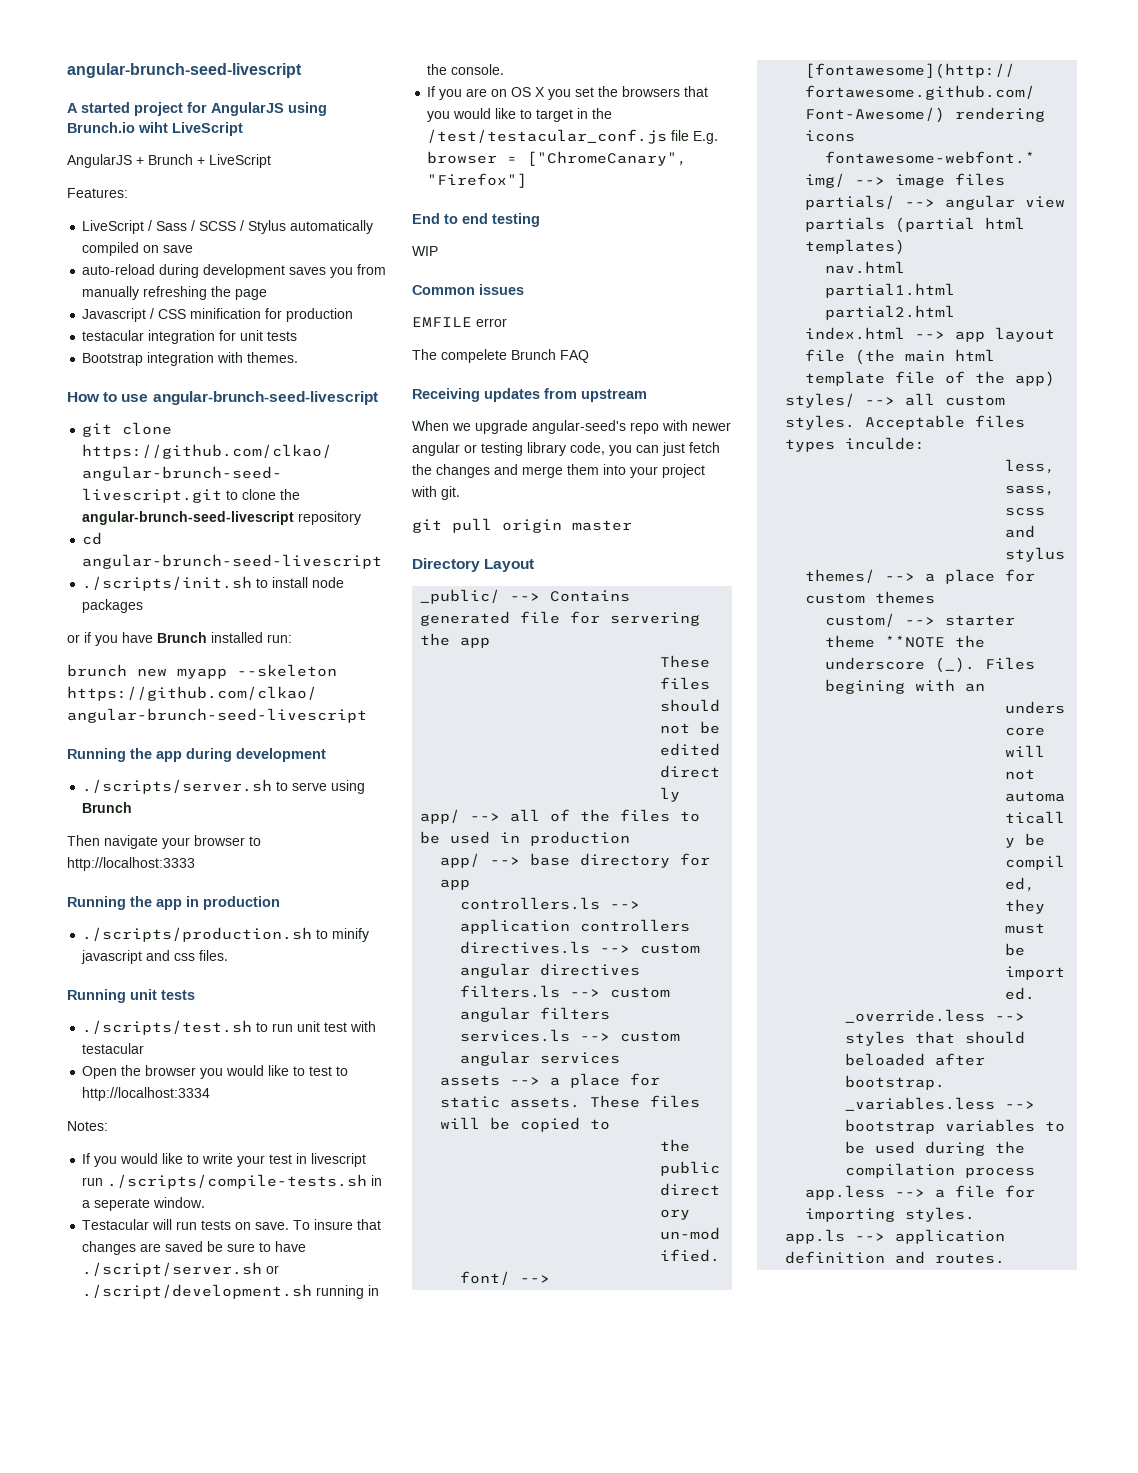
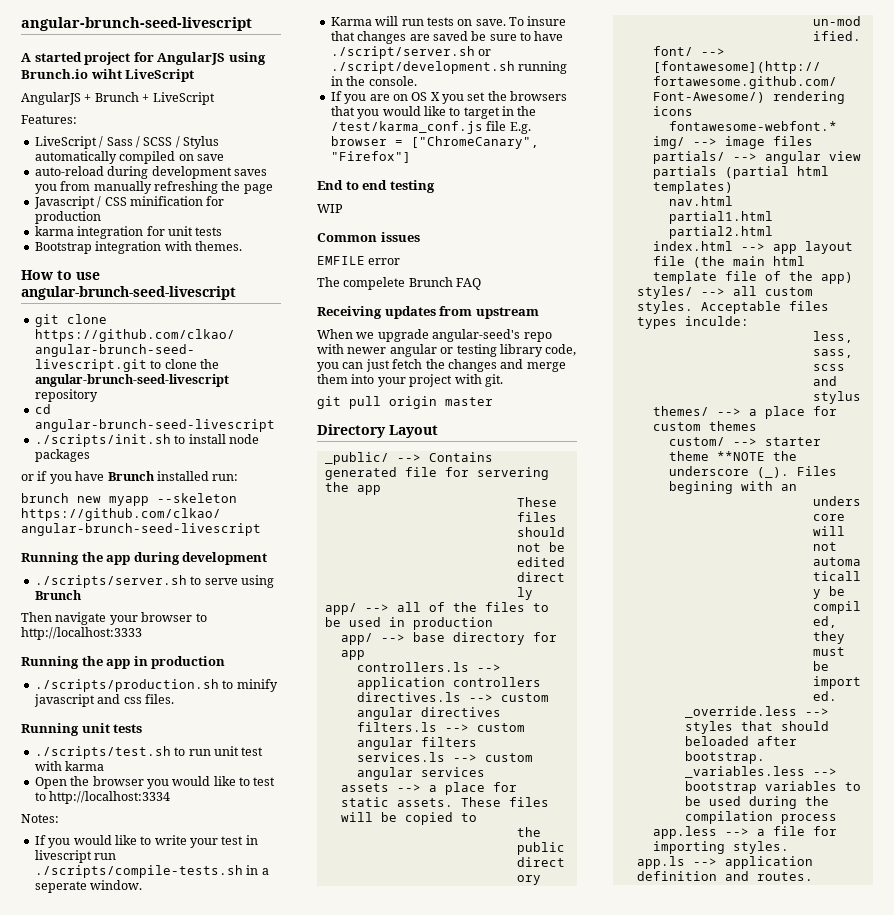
- testacular integration for unit tests
+ karma integration for unit tests
- ./scripts/test.sh to run unit test with testacular
+ ./scripts/test.sh to run unit test with karma
- Testacular will run tests on save.
+ Karma will run tests on save.
- If you are on OS X you set the browsers that you would like to target in the /test/testacular_conf.js file E.g. browser = ["ChromeCanary", "Firefox"]
+ If you are on OS X you set the browsers that you would like to target in the /test/karma_conf.js file E.g. browser = ["ChromeCanary", "Firefox"]

